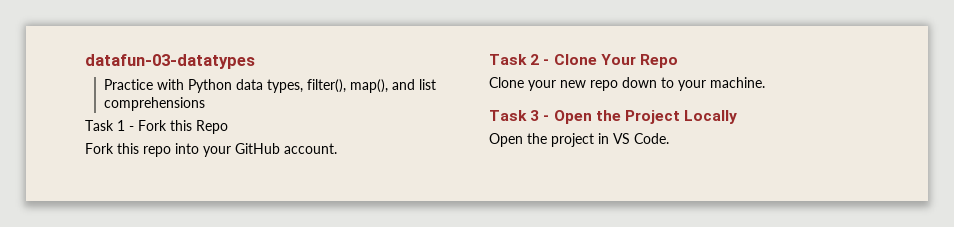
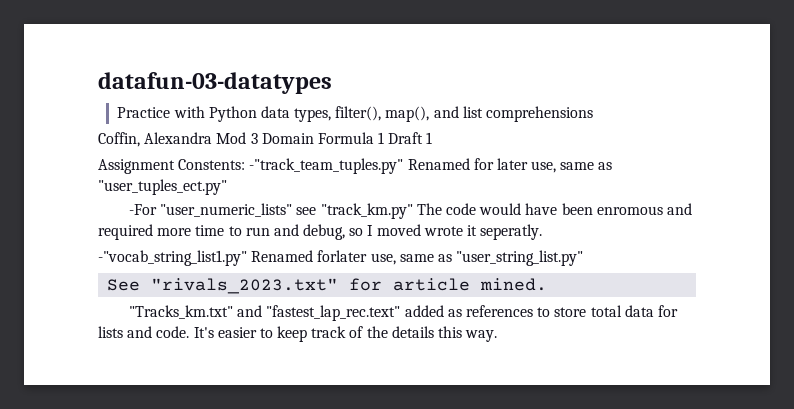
- Task 1 - Fork this Repo
- Fork this repo into your GitHub account.
- Task 2 - Clone Your Repo
- Clone your new repo down to your machine.
- Task 3 - Open the Project Locally
- Open the project in VS Code.
+ Coffin, Alexandra Mod 3 Domain Formula 1 Draft 1
+ Assignment Constents: -"track_team_tuples.py" Renamed for later use, same as "user_tuples_ect.py"
+ -For "user_numeric_lists" see "track_km.py" The code would have been enromous and required more time to run and debug, so I moved wrote it seperatly.
+ -"vocab_string_list1.py" Renamed forlater use, same as "user_string_list.py"
+ See "rivals_2023.txt" for article mined.
+ "Tracks_km.txt" and "fastest_lap_rec.text" added as references to store total data for lists and code. It's easier to keep track of the details this way.

